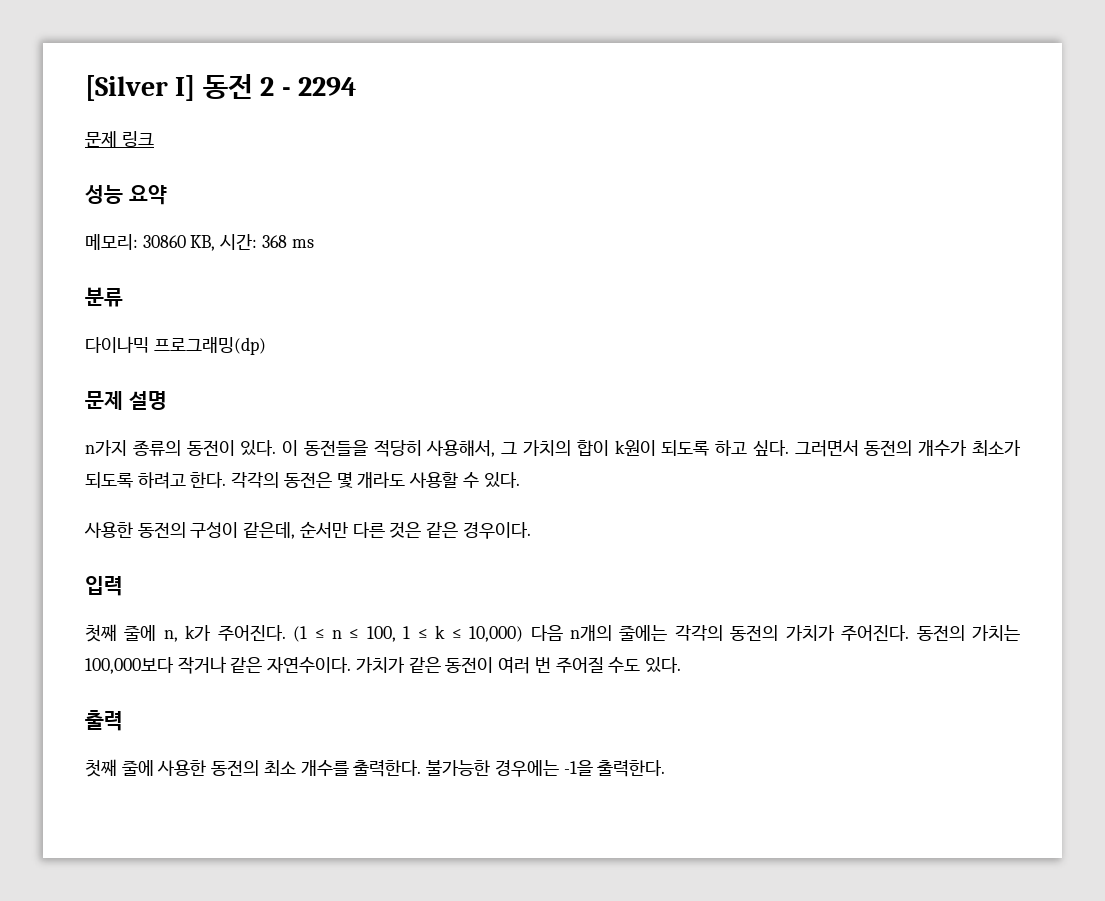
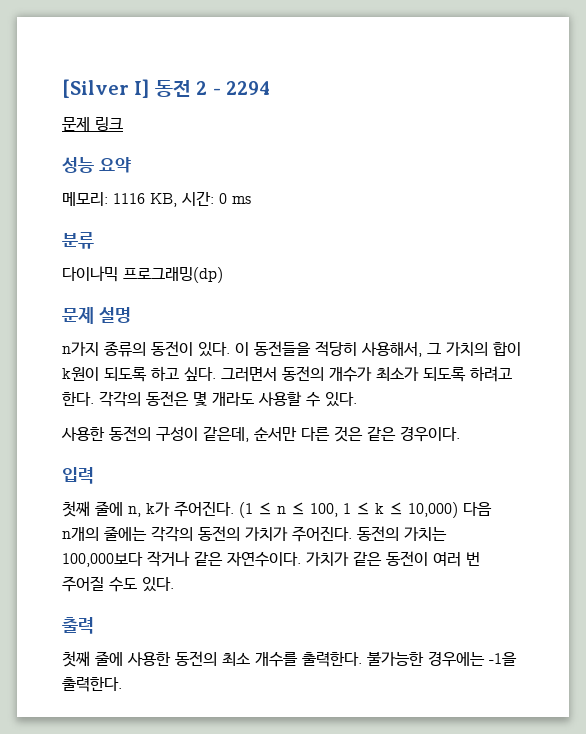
- 메모리: 30860 KB, 시간: 368 ms
+ 메모리: 1116 KB, 시간: 0 ms

